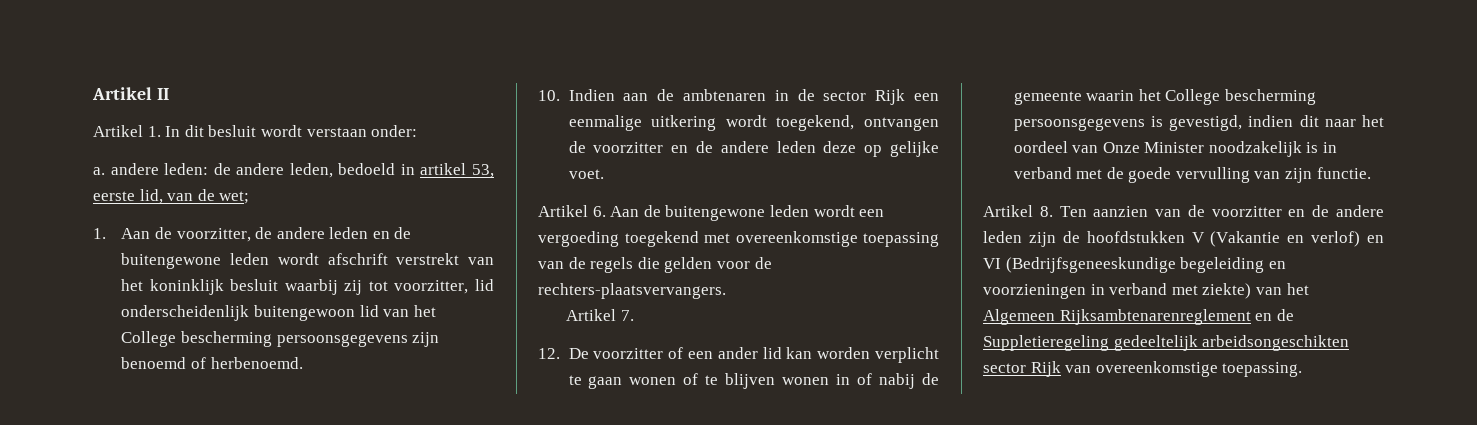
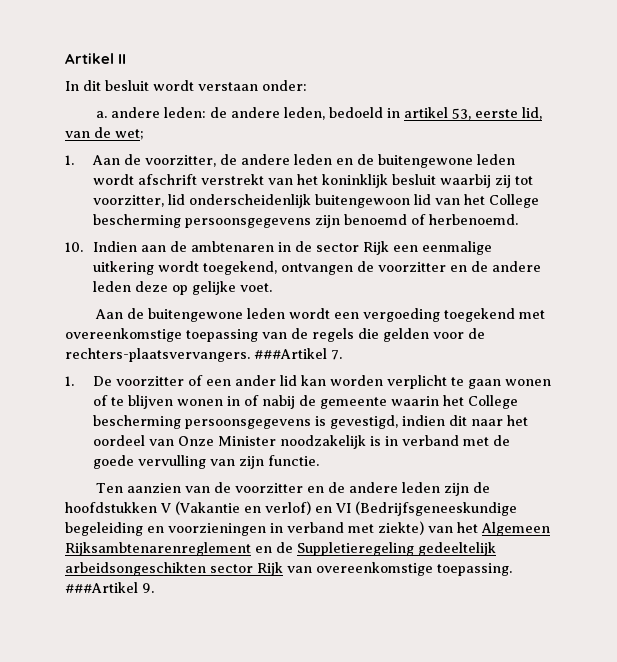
- Artikel 1. In dit besluit wordt verstaan onder:
+ In dit besluit wordt verstaan onder:
- Artikel 6. Aan de buitengewone leden wordt een vergoeding toegekend met overeenkomstige toepassing van de regels die gelden voor de rechters-plaatsvervangers.
- Artikel 7.
+ Aan de buitengewone leden wordt een vergoeding toegekend met overeenkomstige toepassing van de regels die gelden voor de rechters-plaatsvervangers. ###Artikel 7.
- 12. De voorzitter of een ander lid kan worden verplicht te gaan wonen of te blijven wonen in of nabij de gemeente waarin het College bescherming persoonsgegevens is gevestigd, indien dit naar het oordeel van Onze Minister noodzakelijk is in verband met de goede vervulling van zijn functie.
+ 1. De voorzitter of een ander lid kan worden verplicht te gaan wonen of te blijven wonen in of nabij de gemeente waarin het College bescherming persoonsgegevens is gevestigd, indien dit naar het oordeel van Onze Minister noodzakelijk is in verband met de goede vervulling van zijn functie.
- Artikel 8. Ten aanzien van de voorzitter en de andere leden zijn de hoofdstukken V (Vakantie en verlof) en VI (Bedrijfsgeneeskundige begeleiding en voorzieningen in verband met ziekte) van het Algemeen Rijksambtenarenreglement en de Suppletieregeling gedeeltelijk arbeidsongeschikten sector Rijk van overeenkomstige toepassing.
+ Ten aanzien van de voorzitter en de andere leden zijn de hoofdstukken V (Vakantie en verlof) en VI (Bedrijfsgeneeskundige begeleiding en voorzieningen in verband met ziekte) van het Algemeen Rijksambtenarenreglement en de Suppletieregeling gedeeltelijk arbeidsongeschikten sector Rijk van overeenkomstige toepassing.
+ ###Artikel 9.

